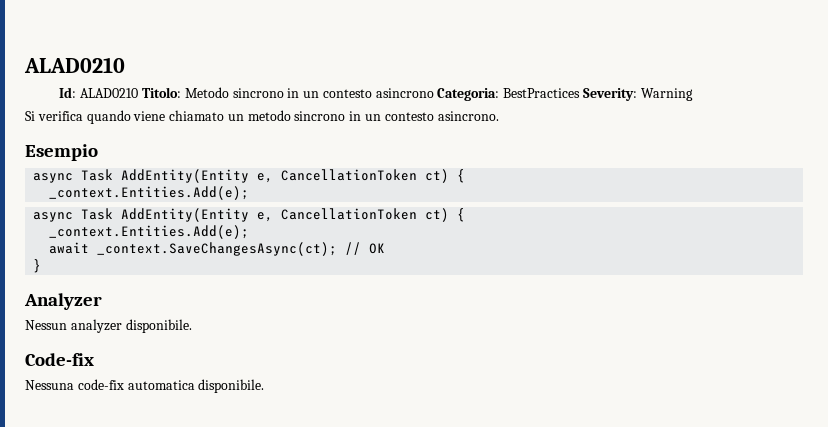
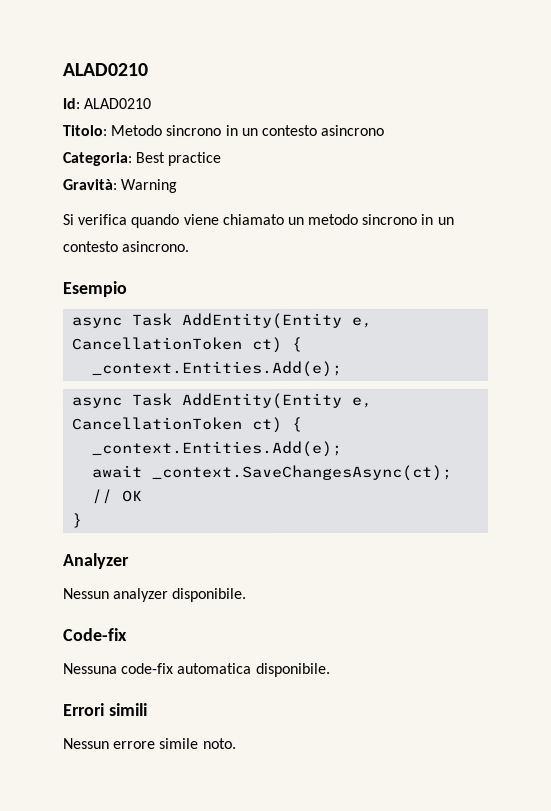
- Id: ALAD0210 Titolo: Metodo sincrono in un contesto asincrono Categoria: BestPractices Severity: Warning
+ Id: ALAD0210
+ Titolo: Metodo sincrono in un contesto asincrono
+ Categoria: Best practice
+ Gravità: Warning
+ Errori simili
+ Nessun errore simile noto.

